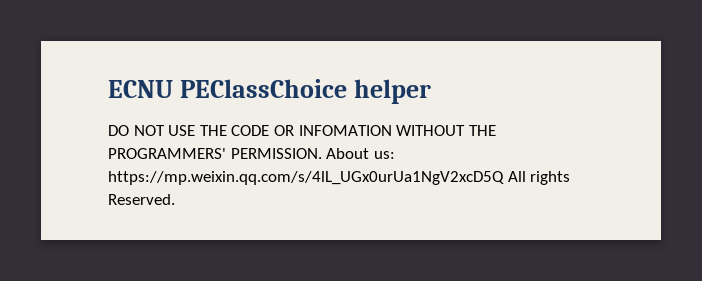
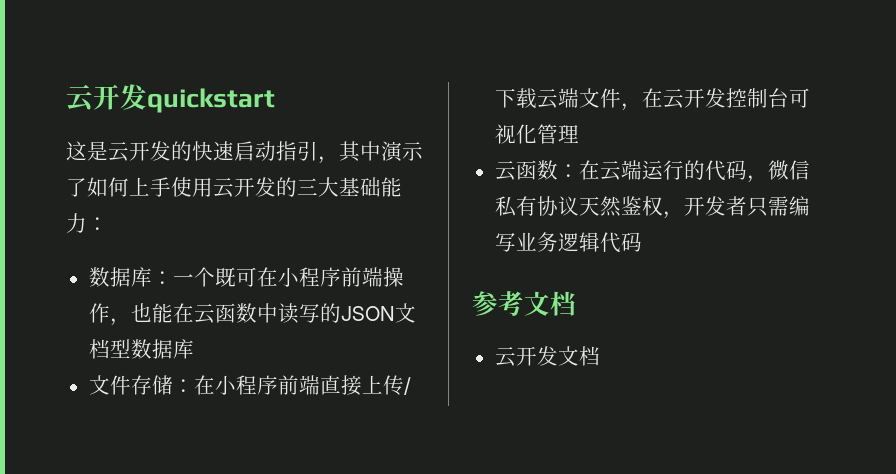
- ECNU PEClassChoice helper
- DO NOT USE THE CODE OR INFOMATION WITHOUT THE PROGRAMMERS' PERMISSION. About us: https://mp.weixin.qq.com/s/4lL_UGx0urUa1NgV2xcD5Q All rights Reserved.
+ 云开发quickstart
+ 这是云开发的快速启动指引，其中演示了如何上手使用云开发的三大基础能力：
+ 数据库：一个既可在小程序前端操作，也能在云函数中读写的JSON文档型数据库
+ 文件存储：在小程序前端直接上传/下载云端文件，在云开发控制台可视化管理
+ 云函数：在云端运行的代码，微信私有协议天然鉴权，开发者只需编写业务逻辑代码
+ 参考文档
+ 云开发文档

